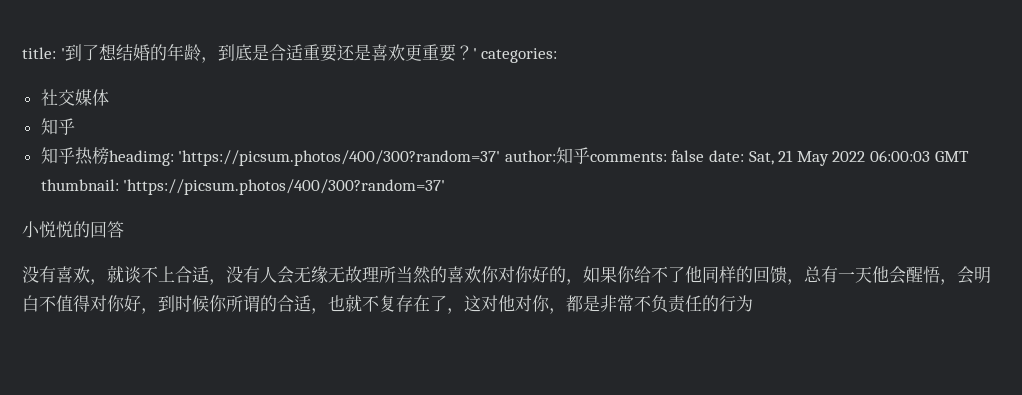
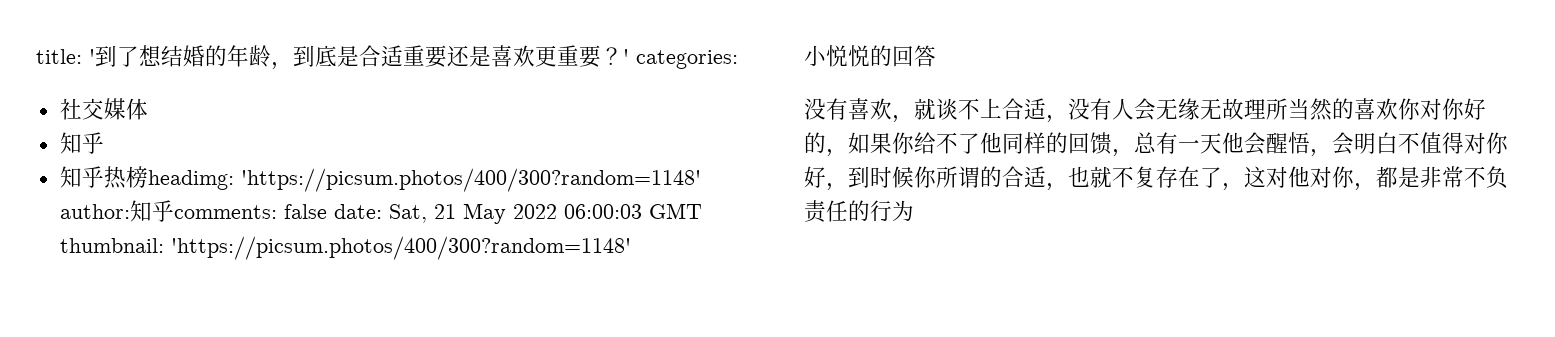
- 知乎热榜headimg: 'https://picsum.photos/400/300?random=37' author:知乎comments: false date: Sat, 21 May 2022 06:00:03 GMT thumbnail: 'https://picsum.photos/400/300?random=37'
+ 知乎热榜headimg: 'https://picsum.photos/400/300?random=1148' author:知乎comments: false date: Sat, 21 May 2022 06:00:03 GMT thumbnail: 'https://picsum.photos/400/300?random=1148'

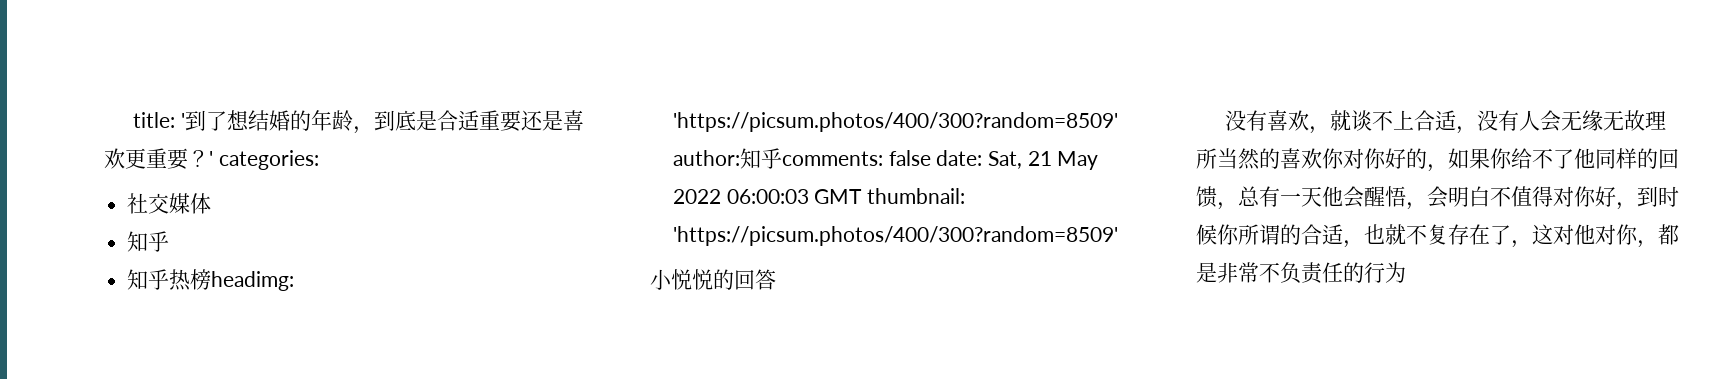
- 知乎热榜headimg: 'https://picsum.photos/400/300?random=1148' author:知乎comments: false date: Sat, 21 May 2022 06:00:03 GMT thumbnail: 'https://picsum.photos/400/300?random=1148'
+ 知乎热榜headimg: 'https://picsum.photos/400/300?random=8509' author:知乎comments: false date: Sat, 21 May 2022 06:00:03 GMT thumbnail: 'https://picsum.photos/400/300?random=8509'

